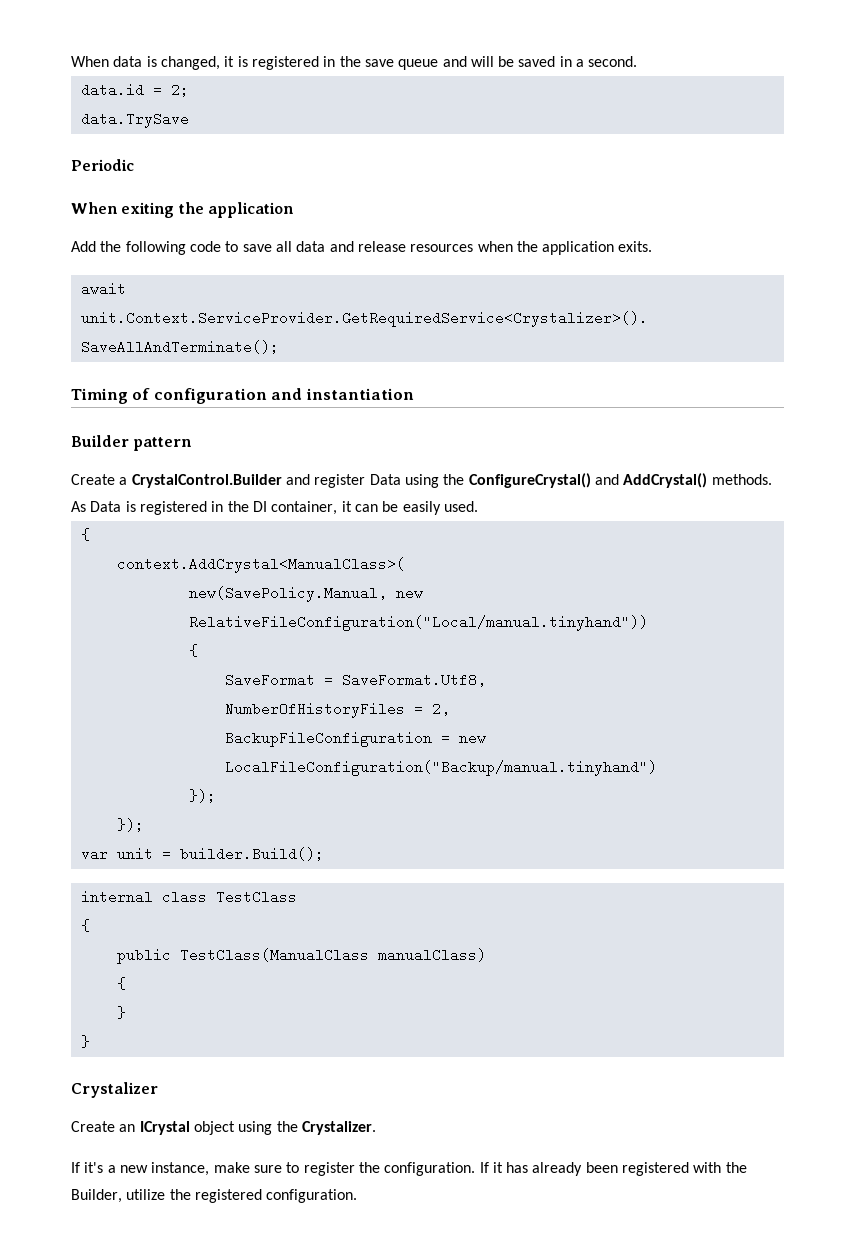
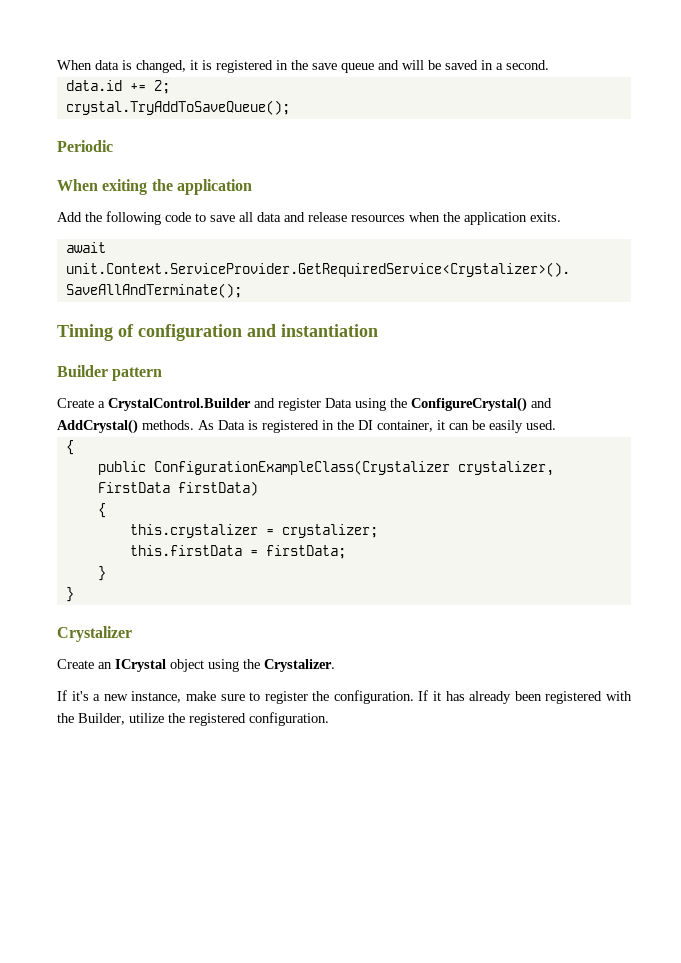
- data.id = 2;
+ data.id += 2;
- data.TrySave
+ crystal.TryAddToSaveQueue();
- context.AddCrystal<ManualClass>(
- new(SavePolicy.Manual, new RelativeFileConfiguration("Local/manual.tinyhand"))
+ public ConfigurationExampleClass(Crystalizer crystalizer, FirstData firstData)
  {
- SaveFormat = SaveFormat.Utf8,
- NumberOfHistoryFiles = 2,
- BackupFileConfiguration = new LocalFileConfiguration("Backup/manual.tinyhand")
- });
- });
- var unit = builder.Build();
- internal class TestClass
- {
- public TestClass(ManualClass manualClass)
- {
+ this.crystalizer = crystalizer;
+ this.firstData = firstData;

